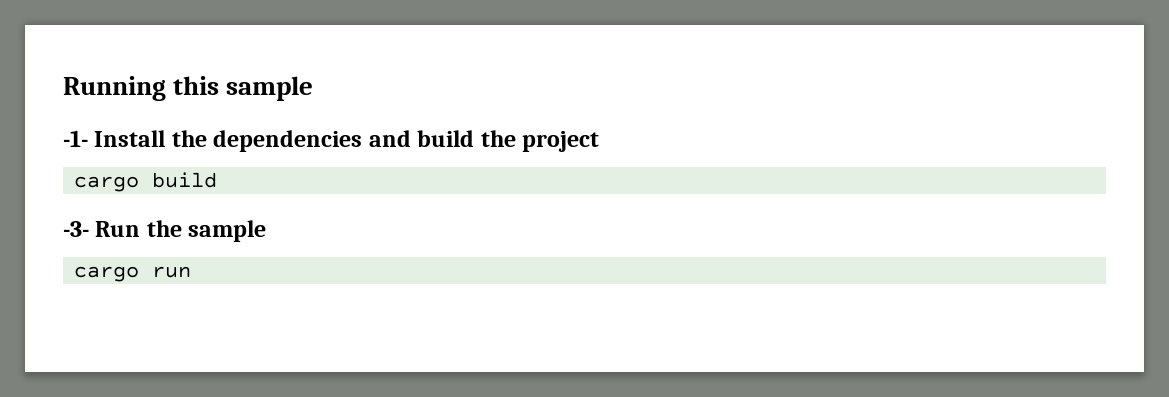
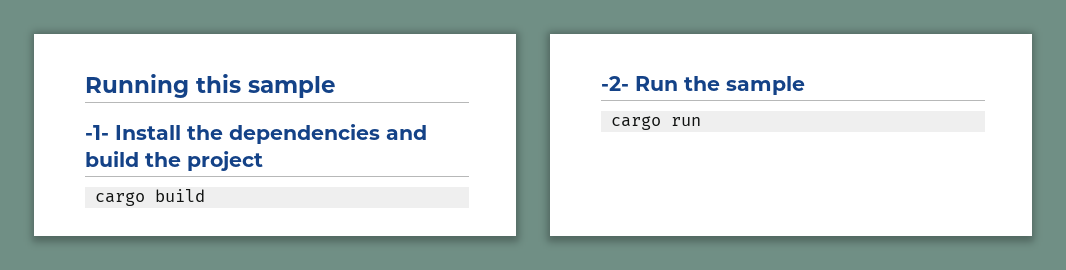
- -3- Run the sample
+ -2- Run the sample

